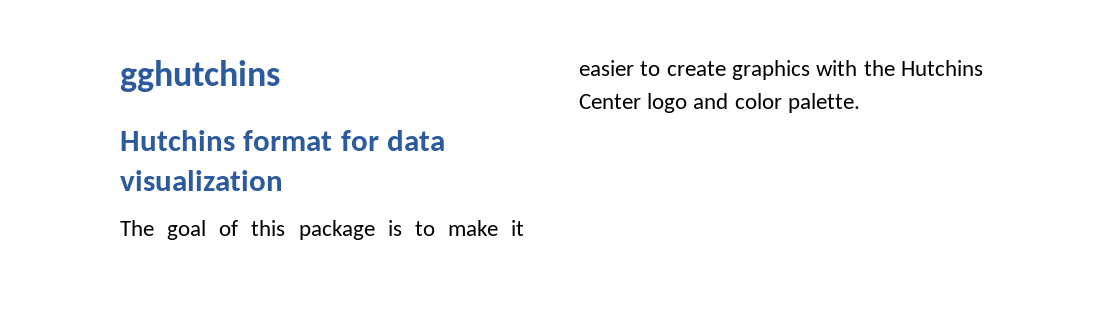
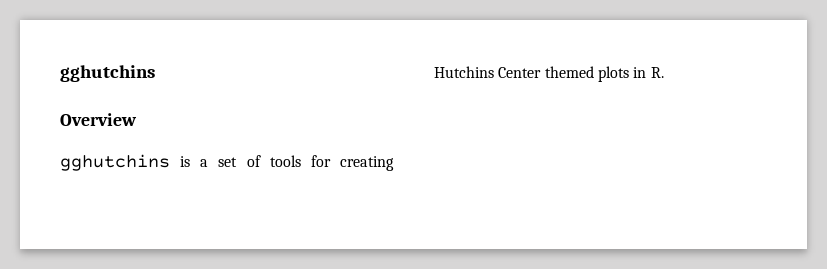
- Hutchins format for data visualization
- The goal of this package is to make it easier to create graphics with the Hutchins Center logo and color palette.
+ Overview
+ gghutchins is a set of tools for creating Hutchins Center themed plots in R.

